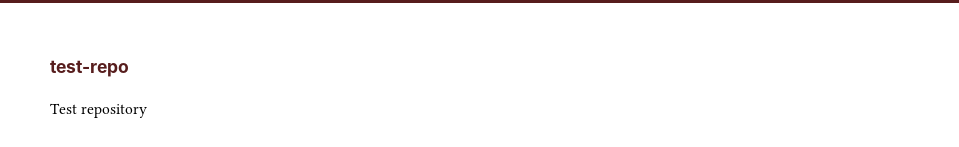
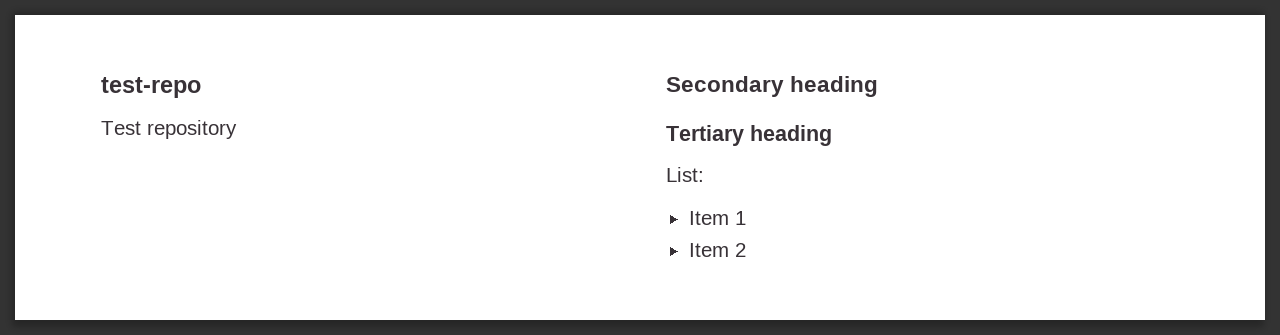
+ Secondary heading
+ Tertiary heading
+ List:
+ Item 1
+ Item 2

